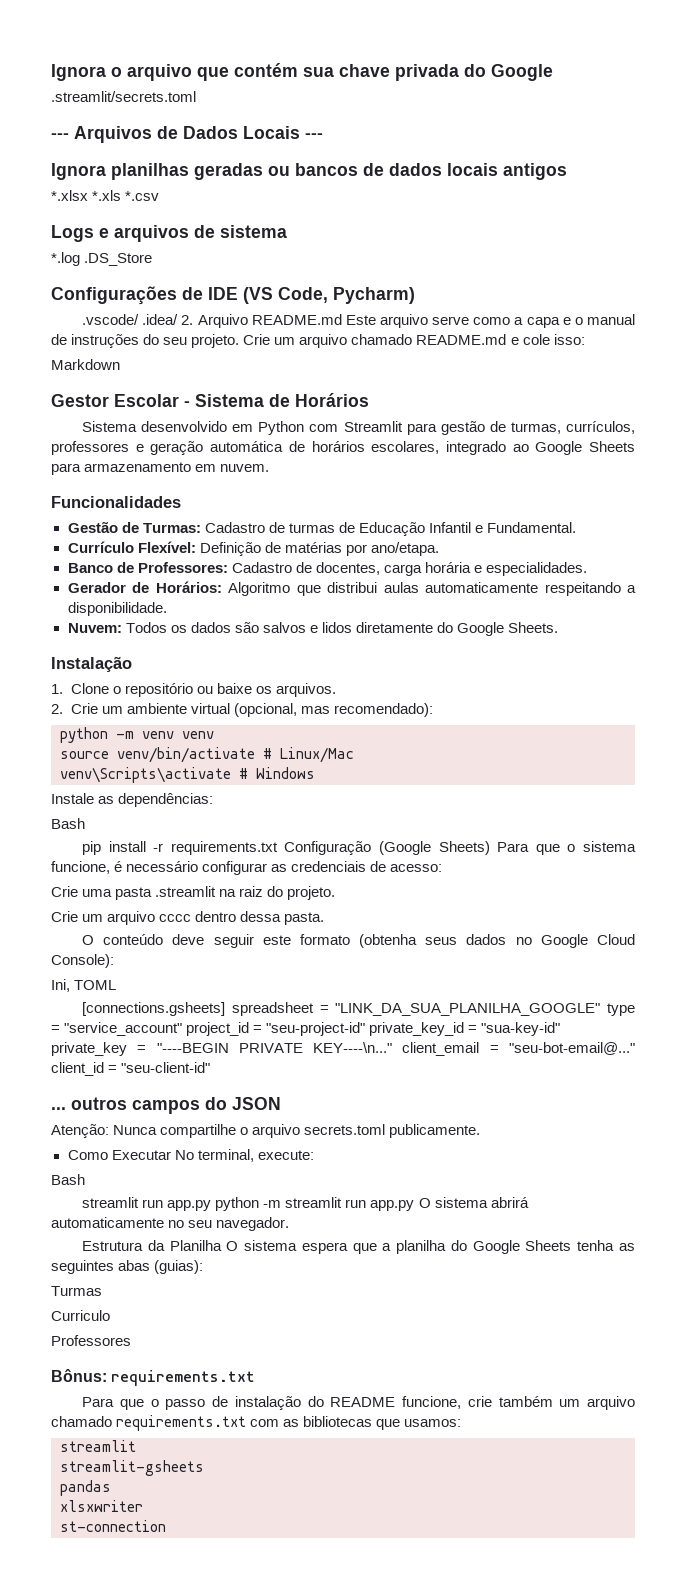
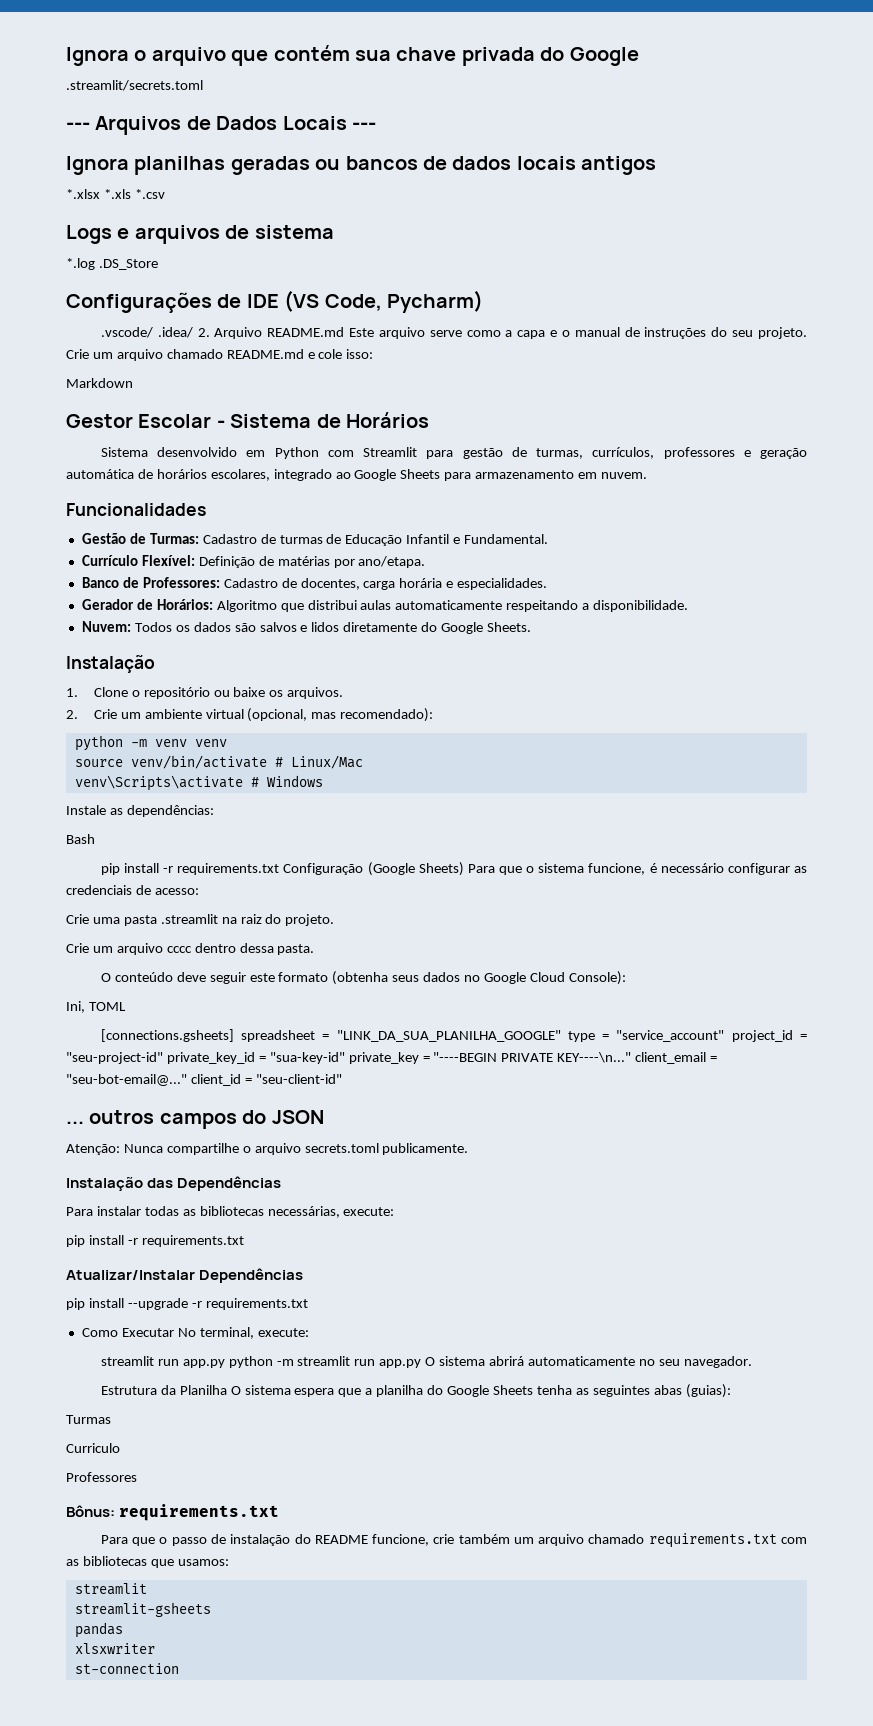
+ Instalação das Dependências
+ Para instalar todas as bibliotecas necessárias, execute:
+ pip install -r requirements.txt
+ Atualizar/Instalar Dependências
+ pip install --upgrade -r requirements.txt
  Como Executar No terminal, execute:
- Bash

